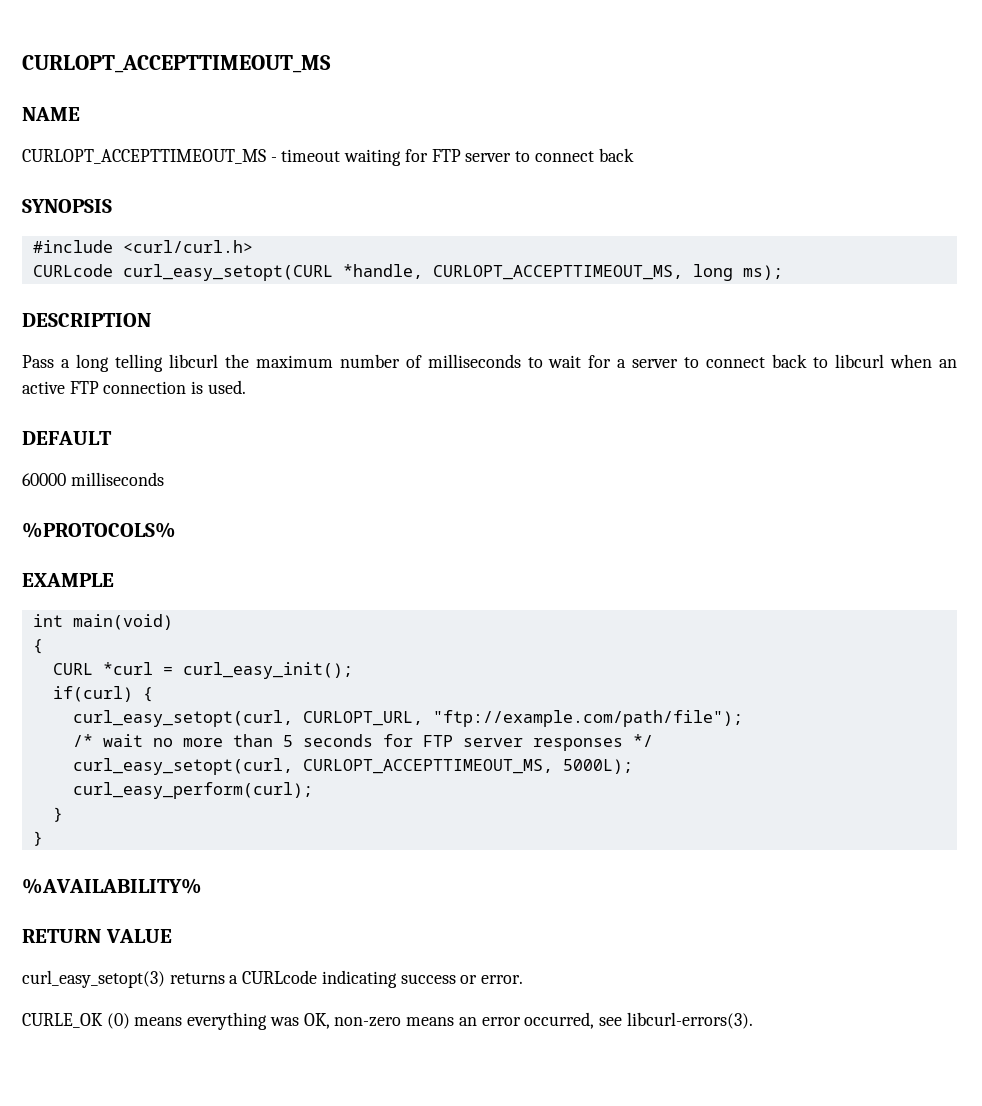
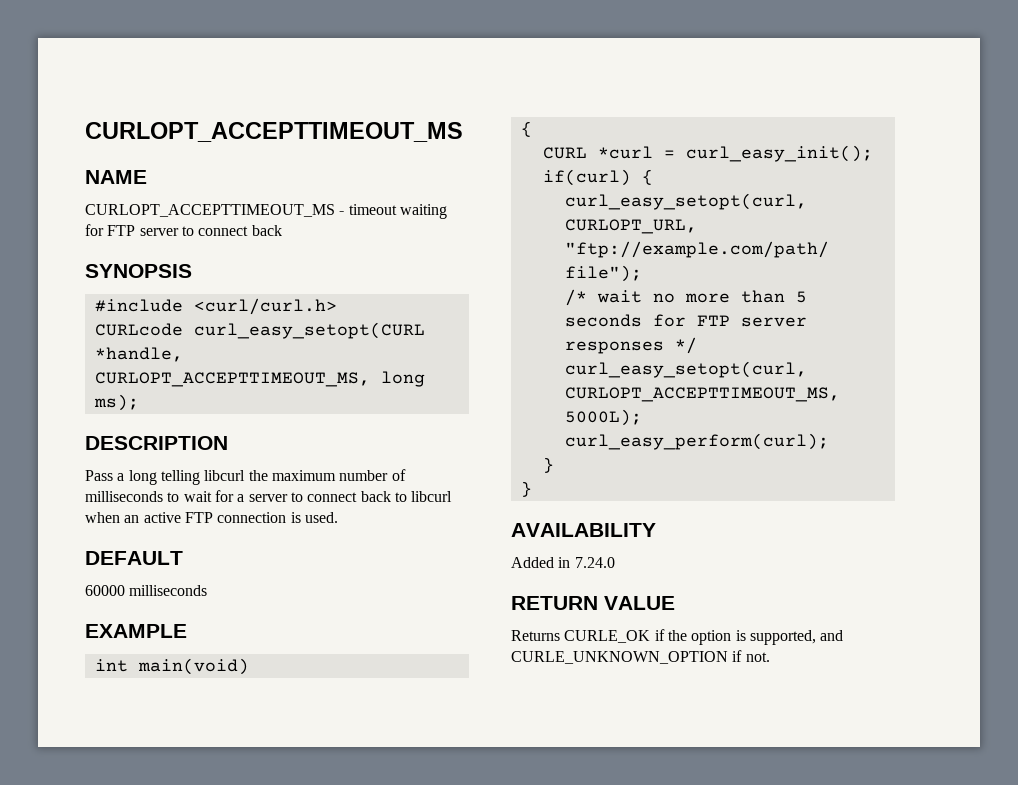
- %PROTOCOLS%
- %AVAILABILITY%
+ AVAILABILITY
+ Added in 7.24.0
  RETURN VALUE
- curl_easy_setopt(3) returns a CURLcode indicating success or error.
- CURLE_OK (0) means everything was OK, non-zero means an error occurred, see libcurl-errors(3).
+ Returns CURLE_OK if the option is supported, and CURLE_UNKNOWN_OPTION if not.

